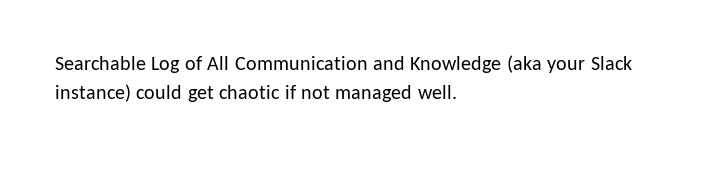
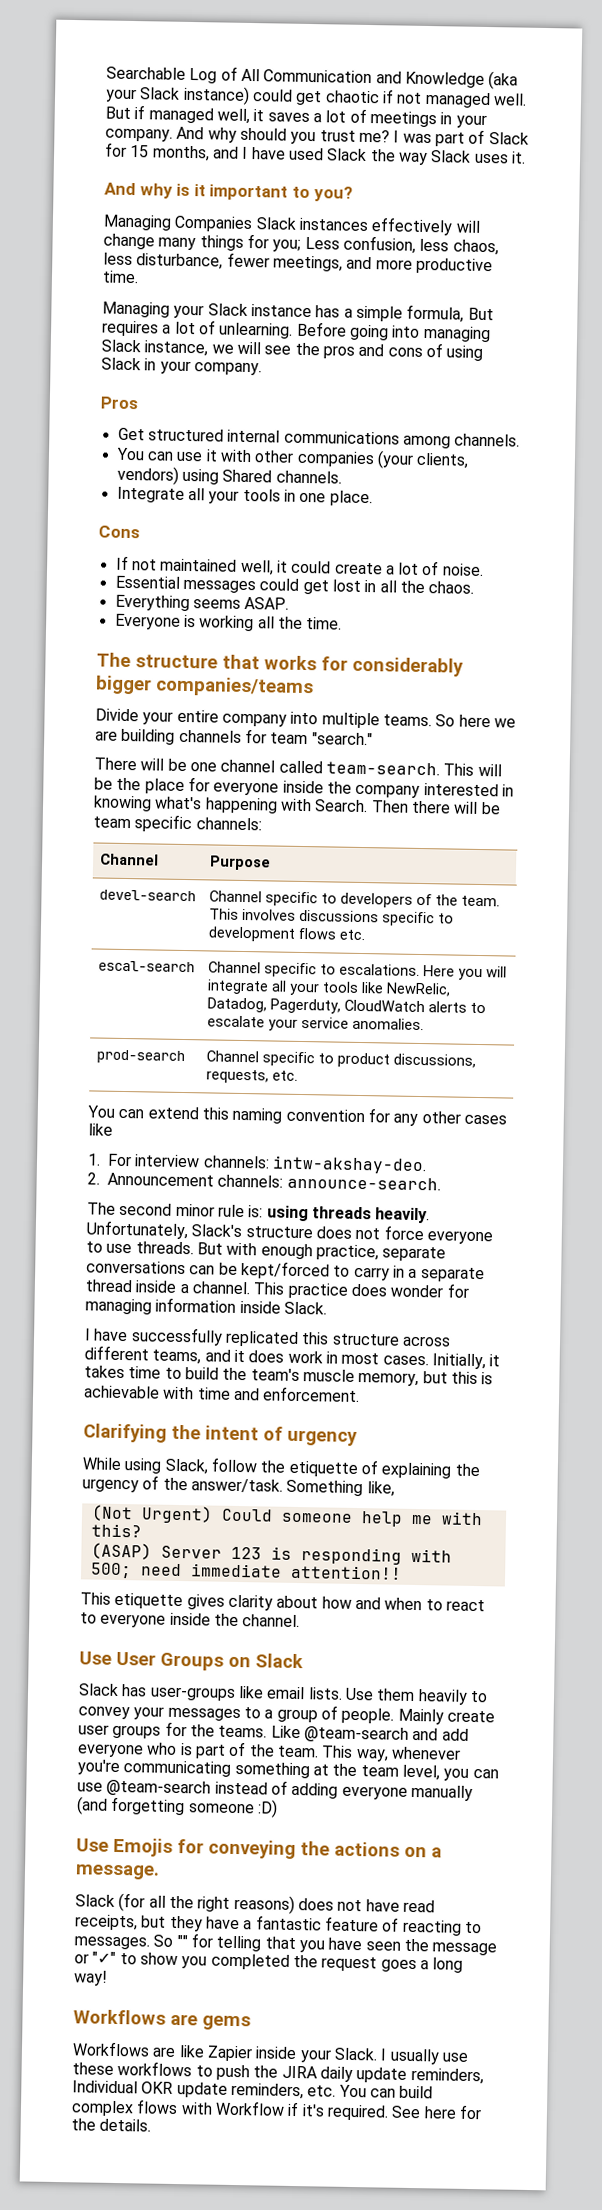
+ But if managed well, it saves a lot of meetings in your company. And why should you trust me? I was part of Slack for 15 months, and I have used Slack the way Slack uses it.
+ And why is it important to you?
+ Managing Companies Slack instances effectively will change many things for you; Less confusion, less chaos, less disturbance, fewer meetings, and more productive time.
+ Managing your Slack instance has a simple formula, But requires a lot of unlearning. Before going into managing Slack instance, we will see the pros and cons of using Slack in your company.
+ Pros
+ Get structured internal communications among channels.
+ You can use it with other companies (your clients, vendors) using Shared channels.
+ Integrate all your tools in one place.
+ Cons
+ If not maintained well, it could create a lot of noise.
+ Essential messages could get lost in all the chaos.
+ Everything seems ASAP.
+ Everyone is working all the time.
+ The structure that works for considerably bigger companies/teams
+ Divide your entire company into multiple teams. So here we are building channels for team "search."
+ There will be one channel called team-search. This will be the place for everyone inside the company interested in knowing what's happening with Search. Then there will be team specific channels:
+ Channel | Purpose
+ devel-search | Channel specific to developers of the team. This involves discussions specific to development flows etc.
+ escal-search | Channel specific to escalations. Here you will integrate all your tools like NewRelic, Datadog, Pagerduty, CloudWatch alerts to escalate your service anomalies.
+ prod-search | Channel specific to product discussions, requests, etc.
+ You can extend this naming convention for any other cases like
+ 1. For interview channels: intw-akshay-deo.
+ 2. Announcement channels: announce-search.
+ The second minor rule is: using threads heavily. Unfortunately, Slack's structure does not force everyone to use threads. But with enough practice, separate conversations can be kept/forced to carry in a separate thread inside a channel. This practice does wonder for managing information inside Slack.
+ I have successfully replicated this structure across different teams, and it does work in most cases. Initially, it takes time to build the team's muscle memory, but this is achievable with time and enforcement.
+ Clarifying the intent of urgency
+ While using Slack, follow the etiquette of explaining the urgency of the answer/task. Something like,
+ (Not Urgent) Could someone help me with this?
+ (ASAP) Server 123 is responding with 500; need immediate attention!!
+ This etiquette gives clarity about how and when to react to everyone inside the channel.
+ Use User Groups on Slack
+ Slack has user-groups like email lists. Use them heavily to convey your messages to a group of people. Mainly create user groups for the teams. Like @team-search and add everyone who is part of the team. This way, whenever you're communicating something at the team level, you can use @team-search instead of adding everyone manually (and forgetting someone :D)
+ Use Emojis for conveying the actions on a message.
+ Slack (for all the right reasons) does not have read receipts, but they have a fantastic feature of reacting to messages. So "" for telling that you have seen the message or "✓" to show you completed the request goes a long way!
+ Workflows are gems
+ Workflows are like Zapier inside your Slack. I usually use these workflows to push the JIRA daily update reminders, Individual OKR update reminders, etc. You can build complex flows with Workflow if it's required. See here for the details.

